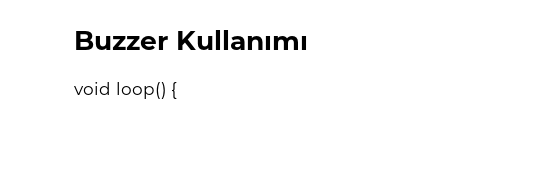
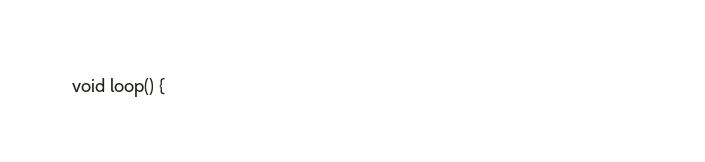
- Buzzer Kullanımı

